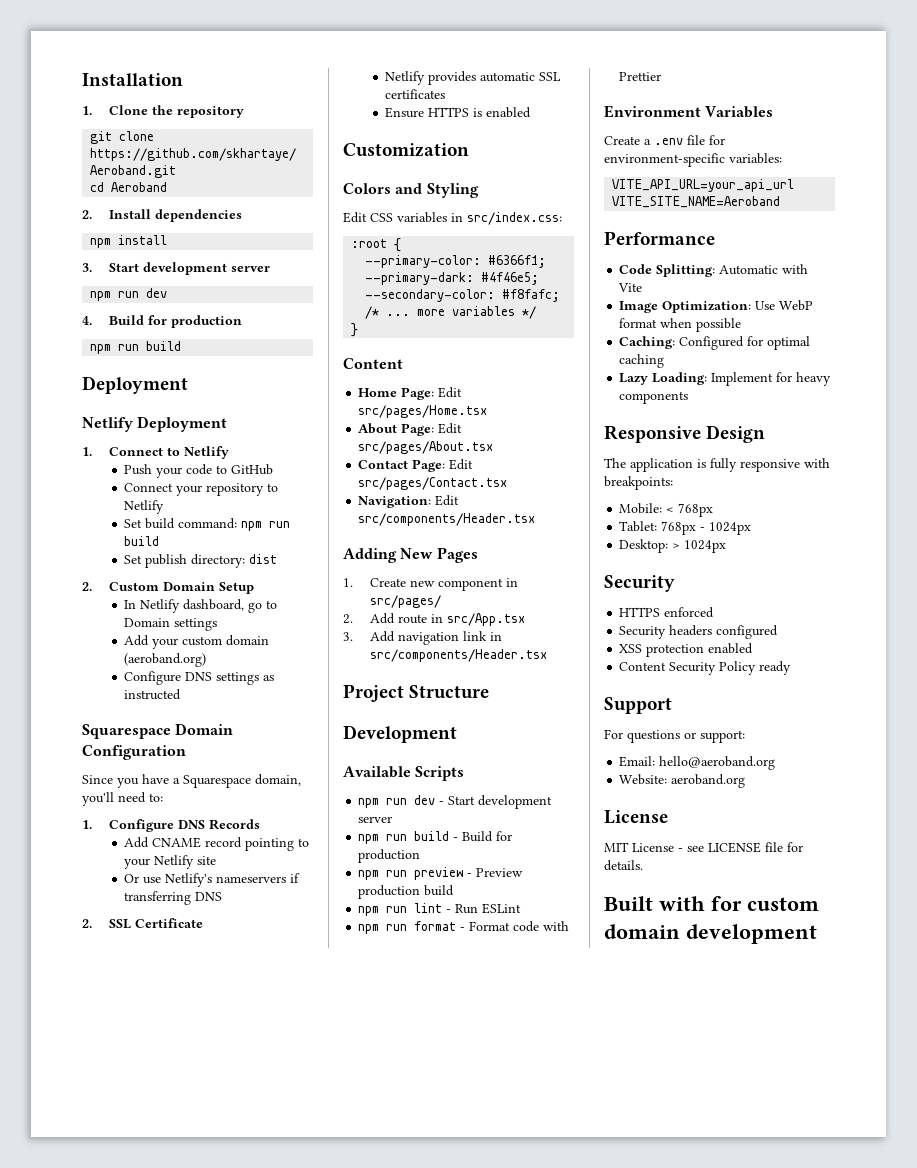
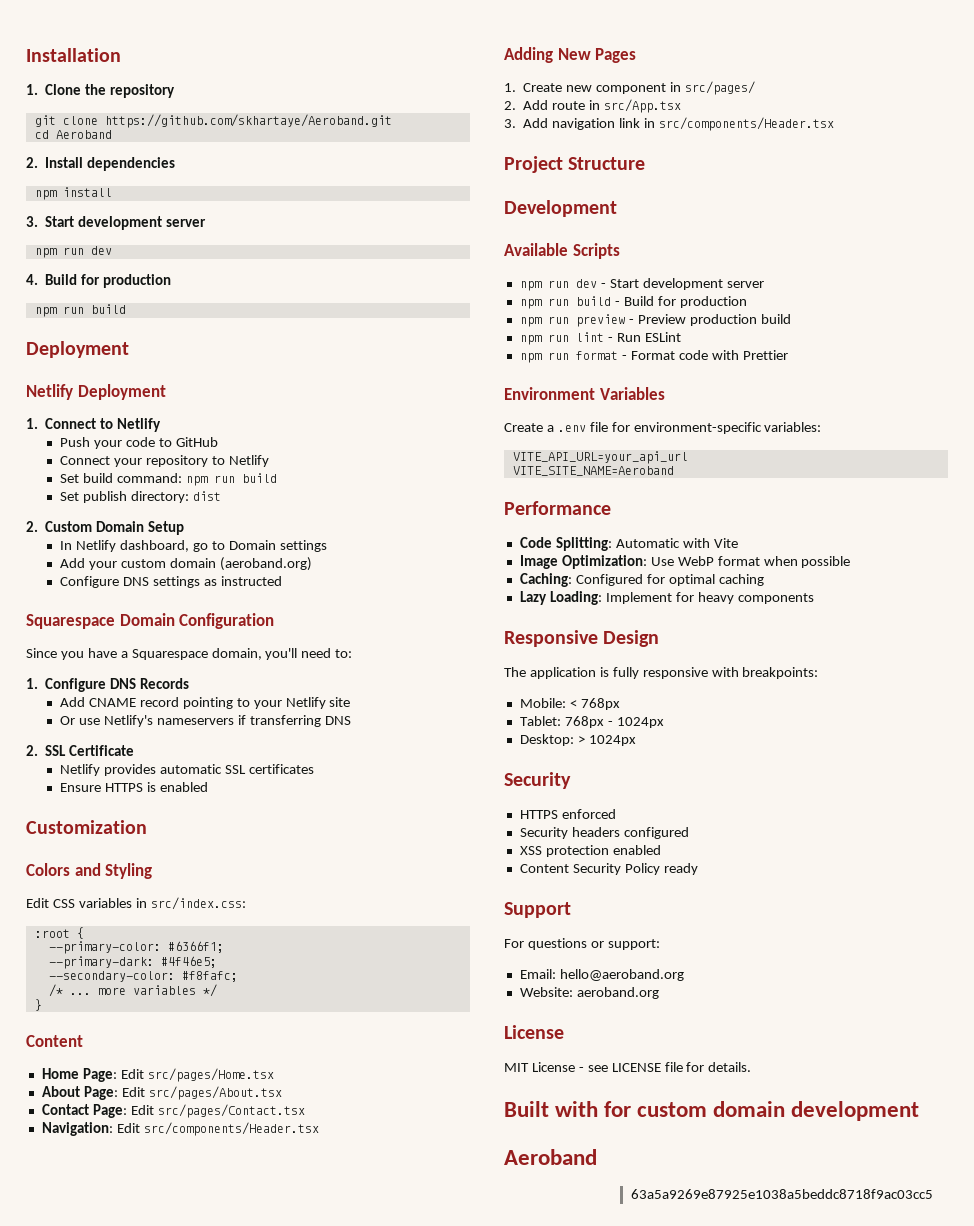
  Built with for custom domain development
+ Aeroband
+ 63a5a9269e87925e1038a5beddc8718f9ac03cc5

